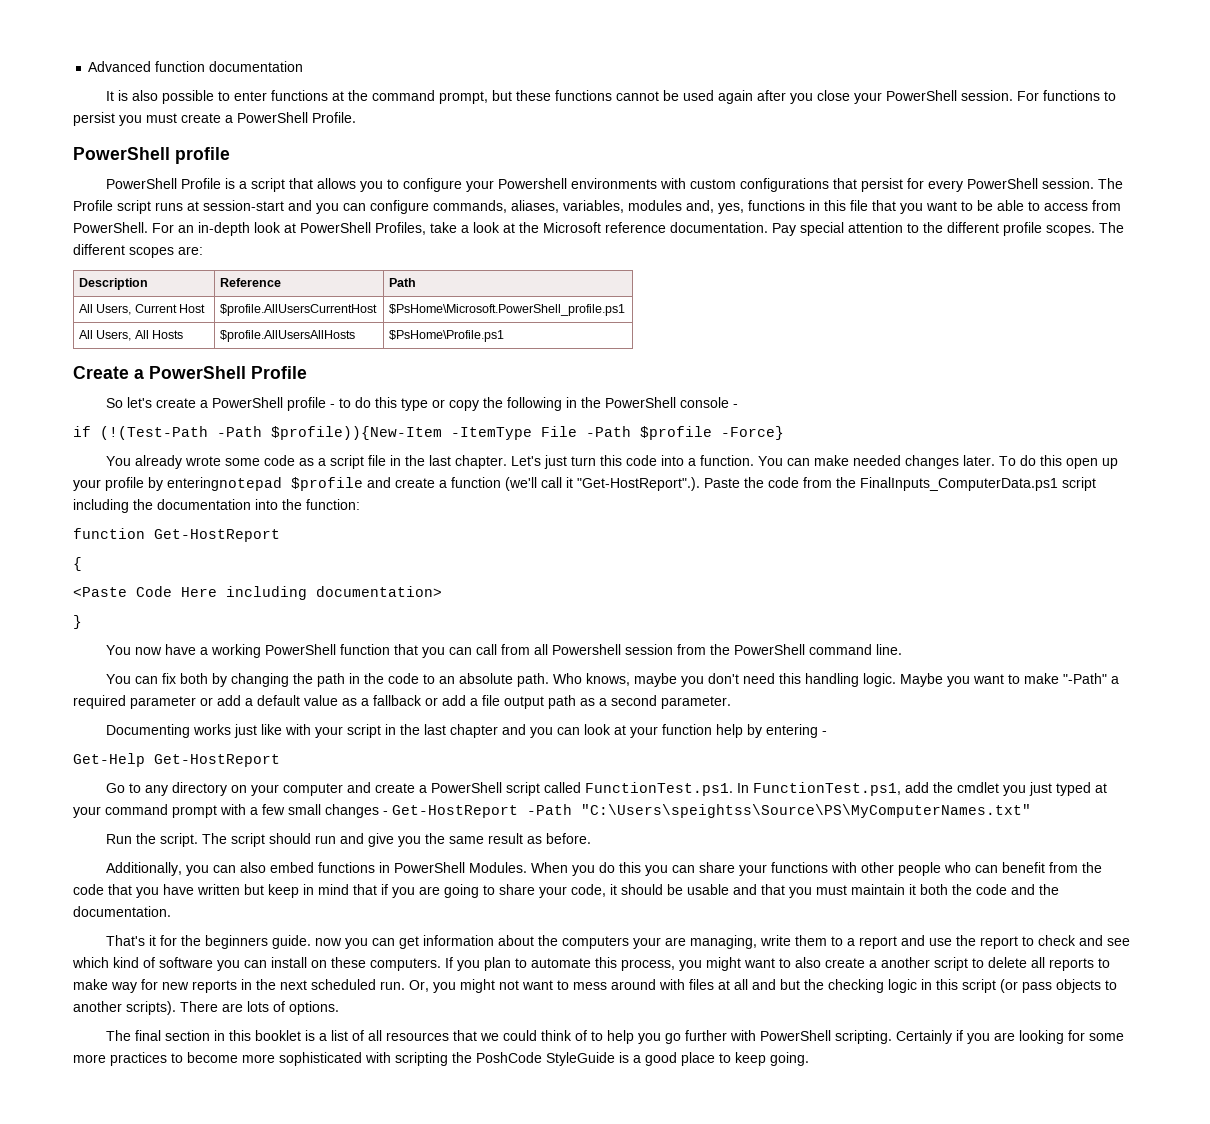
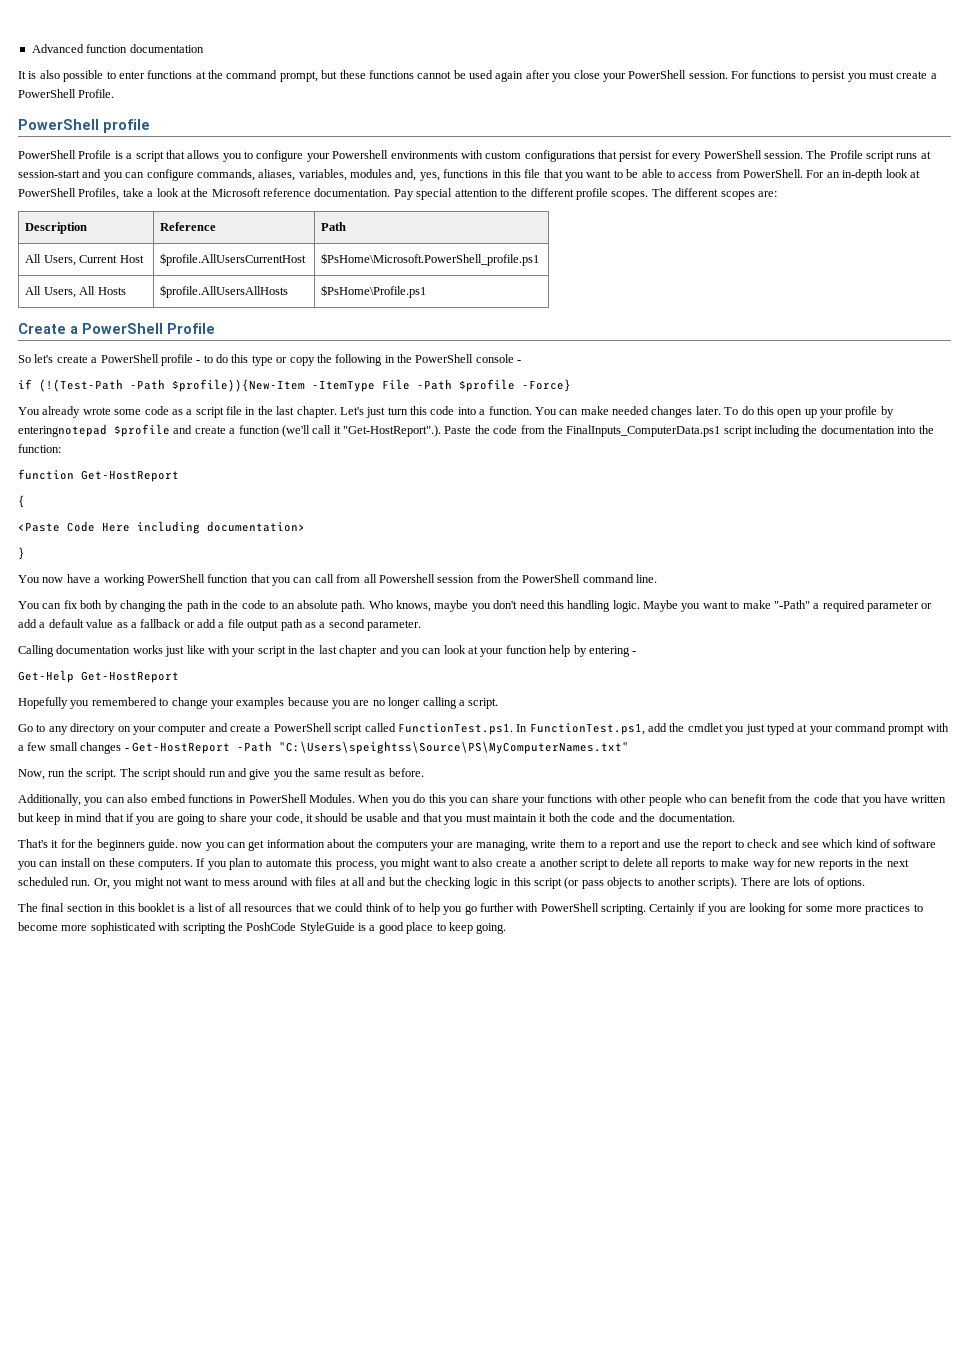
- Documenting works just like with your script in the last chapter and you can look at your function help by entering -
+ Calling documentation works just like with your script in the last chapter and you can look at your function help by entering -
+ Hopefully you remembered to change your examples because you are no longer calling a script.
- Run the script.
+ Now, run the script.

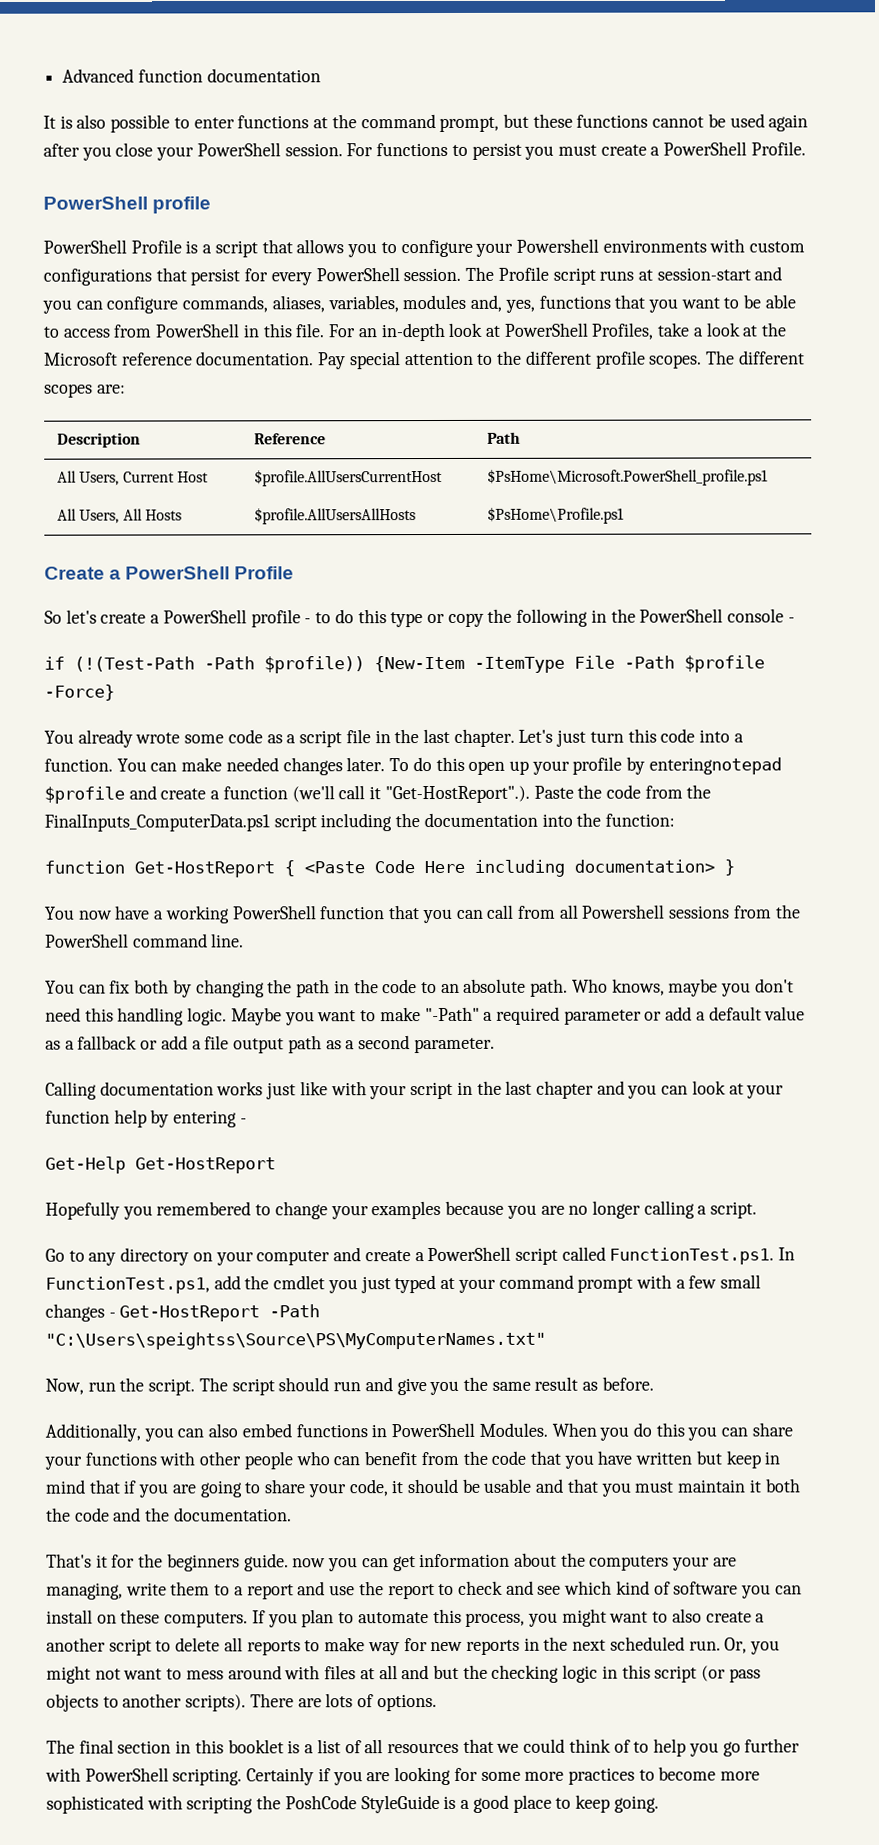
- The Profile script runs at session-start and you can configure commands, aliases, variables, modules and, yes, functions in this file that you want to be able to access from PowerShell.
+ The Profile script runs at session-start and you can configure commands, aliases, variables, modules and, yes, functions that you want to be able to access from PowerShell in this file.
- if (!(Test-Path -Path $profile)){New-Item -ItemType File -Path $profile -Force}
+ if (!(Test-Path -Path $profile)) {New-Item -ItemType File -Path $profile -Force}
- function Get-HostReport
- {
- <Paste Code Here including documentation>
- }
+ function Get-HostReport { <Paste Code Here including documentation> }
- You now have a working PowerShell function that you can call from all Powershell session from the PowerShell command line.
+ You now have a working PowerShell function that you can call from all Powershell sessions from the PowerShell command line.

